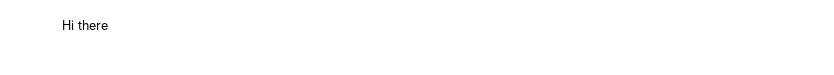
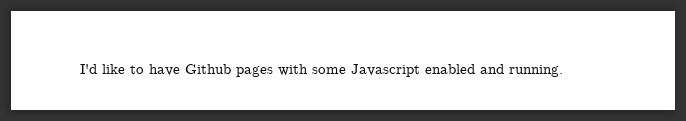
- Hi there
+ I'd like to have Github pages with some Javascript enabled and running.

